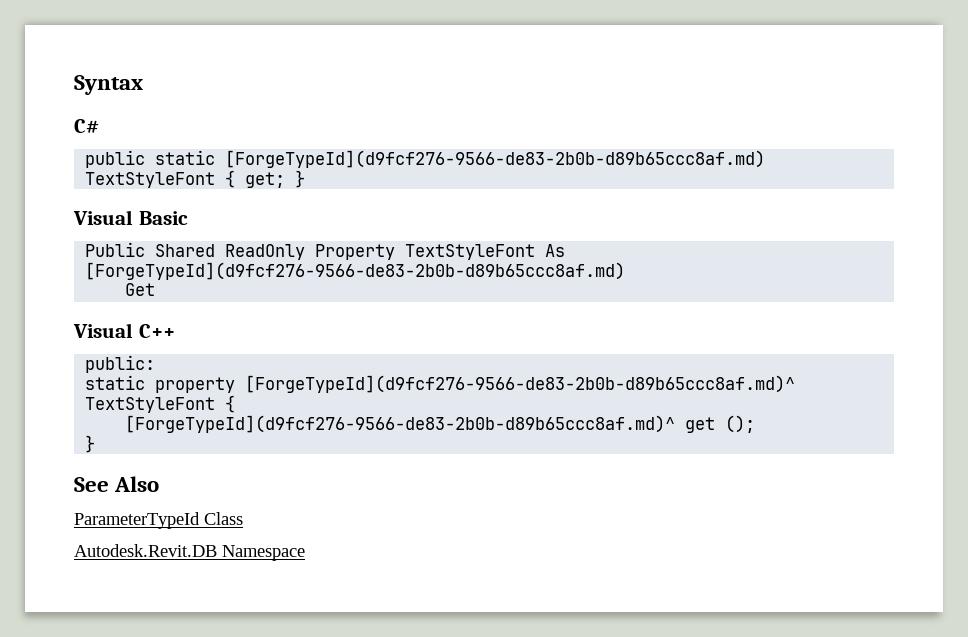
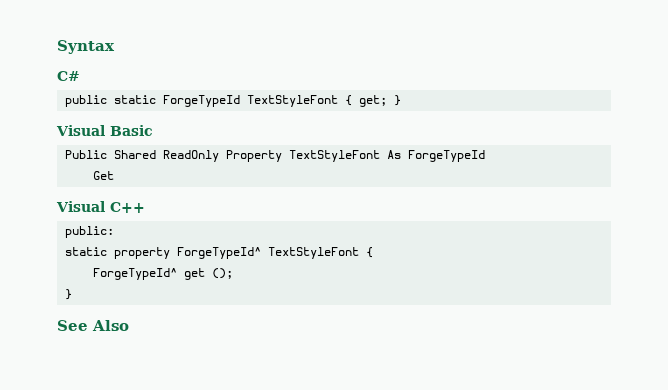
- public static [ForgeTypeId](d9fcf276-9566-de83-2b0b-d89b65ccc8af.md) TextStyleFont { get; }
+ public static ForgeTypeId TextStyleFont { get; }
- Public Shared ReadOnly Property TextStyleFont As [ForgeTypeId](d9fcf276-9566-de83-2b0b-d89b65ccc8af.md)
+ Public Shared ReadOnly Property TextStyleFont As ForgeTypeId
- static property [ForgeTypeId](d9fcf276-9566-de83-2b0b-d89b65ccc8af.md)^ TextStyleFont {
+ static property ForgeTypeId^ TextStyleFont {
- [ForgeTypeId](d9fcf276-9566-de83-2b0b-d89b65ccc8af.md)^ get ();
+ ForgeTypeId^ get ();
- ParameterTypeId Class
- Autodesk.Revit.DB Namespace

